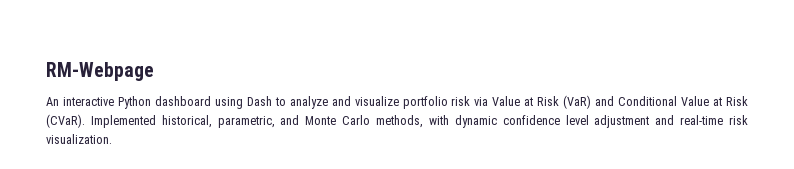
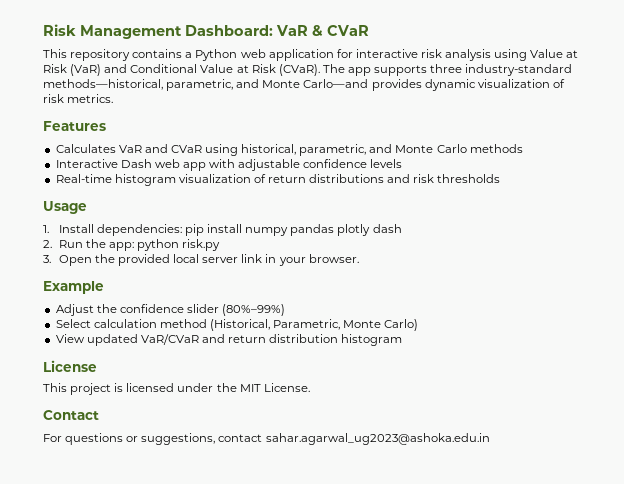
- RM-Webpage
- An interactive Python dashboard using Dash to analyze and visualize portfolio risk via Value at Risk (VaR) and Conditional Value at Risk (CVaR).
+ Risk Management Dashboard: VaR & CVaR
+ This repository contains a Python web application for interactive risk analysis using Value at Risk (VaR) and Conditional Value at Risk (CVaR).
- Implemented historical, parametric, and Monte Carlo methods, with dynamic confidence level adjustment and real-time risk visualization.
+ The app supports three industry-standard methods—historical, parametric, and Monte Carlo—and provides dynamic visualization of risk metrics.
+ Features
+ Calculates VaR and CVaR using historical, parametric, and Monte Carlo methods
+ Interactive Dash web app with adjustable confidence levels
+ Real-time histogram visualization of return distributions and risk thresholds
+ Usage
+ 1. Install dependencies: pip install numpy pandas plotly dash
+ 2. Run the app: python risk.py
+ 3. Open the provided local server link in your browser.
+ Example
+ Adjust the confidence slider (80%–99%)
+ Select calculation method (Historical, Parametric, Monte Carlo)
+ View updated VaR/CVaR and return distribution histogram
+ License
+ This project is licensed under the MIT License.
+ Contact
+ For questions or suggestions, contact sahar.agarwal_ug2023@ashoka.edu.in

